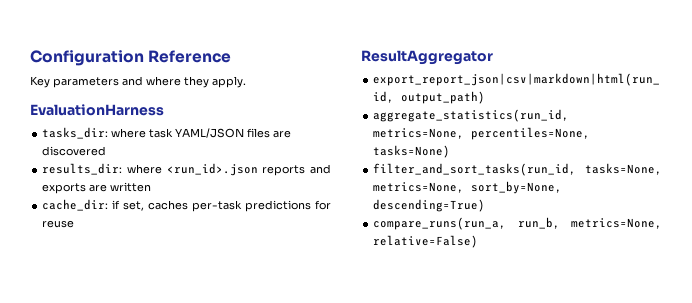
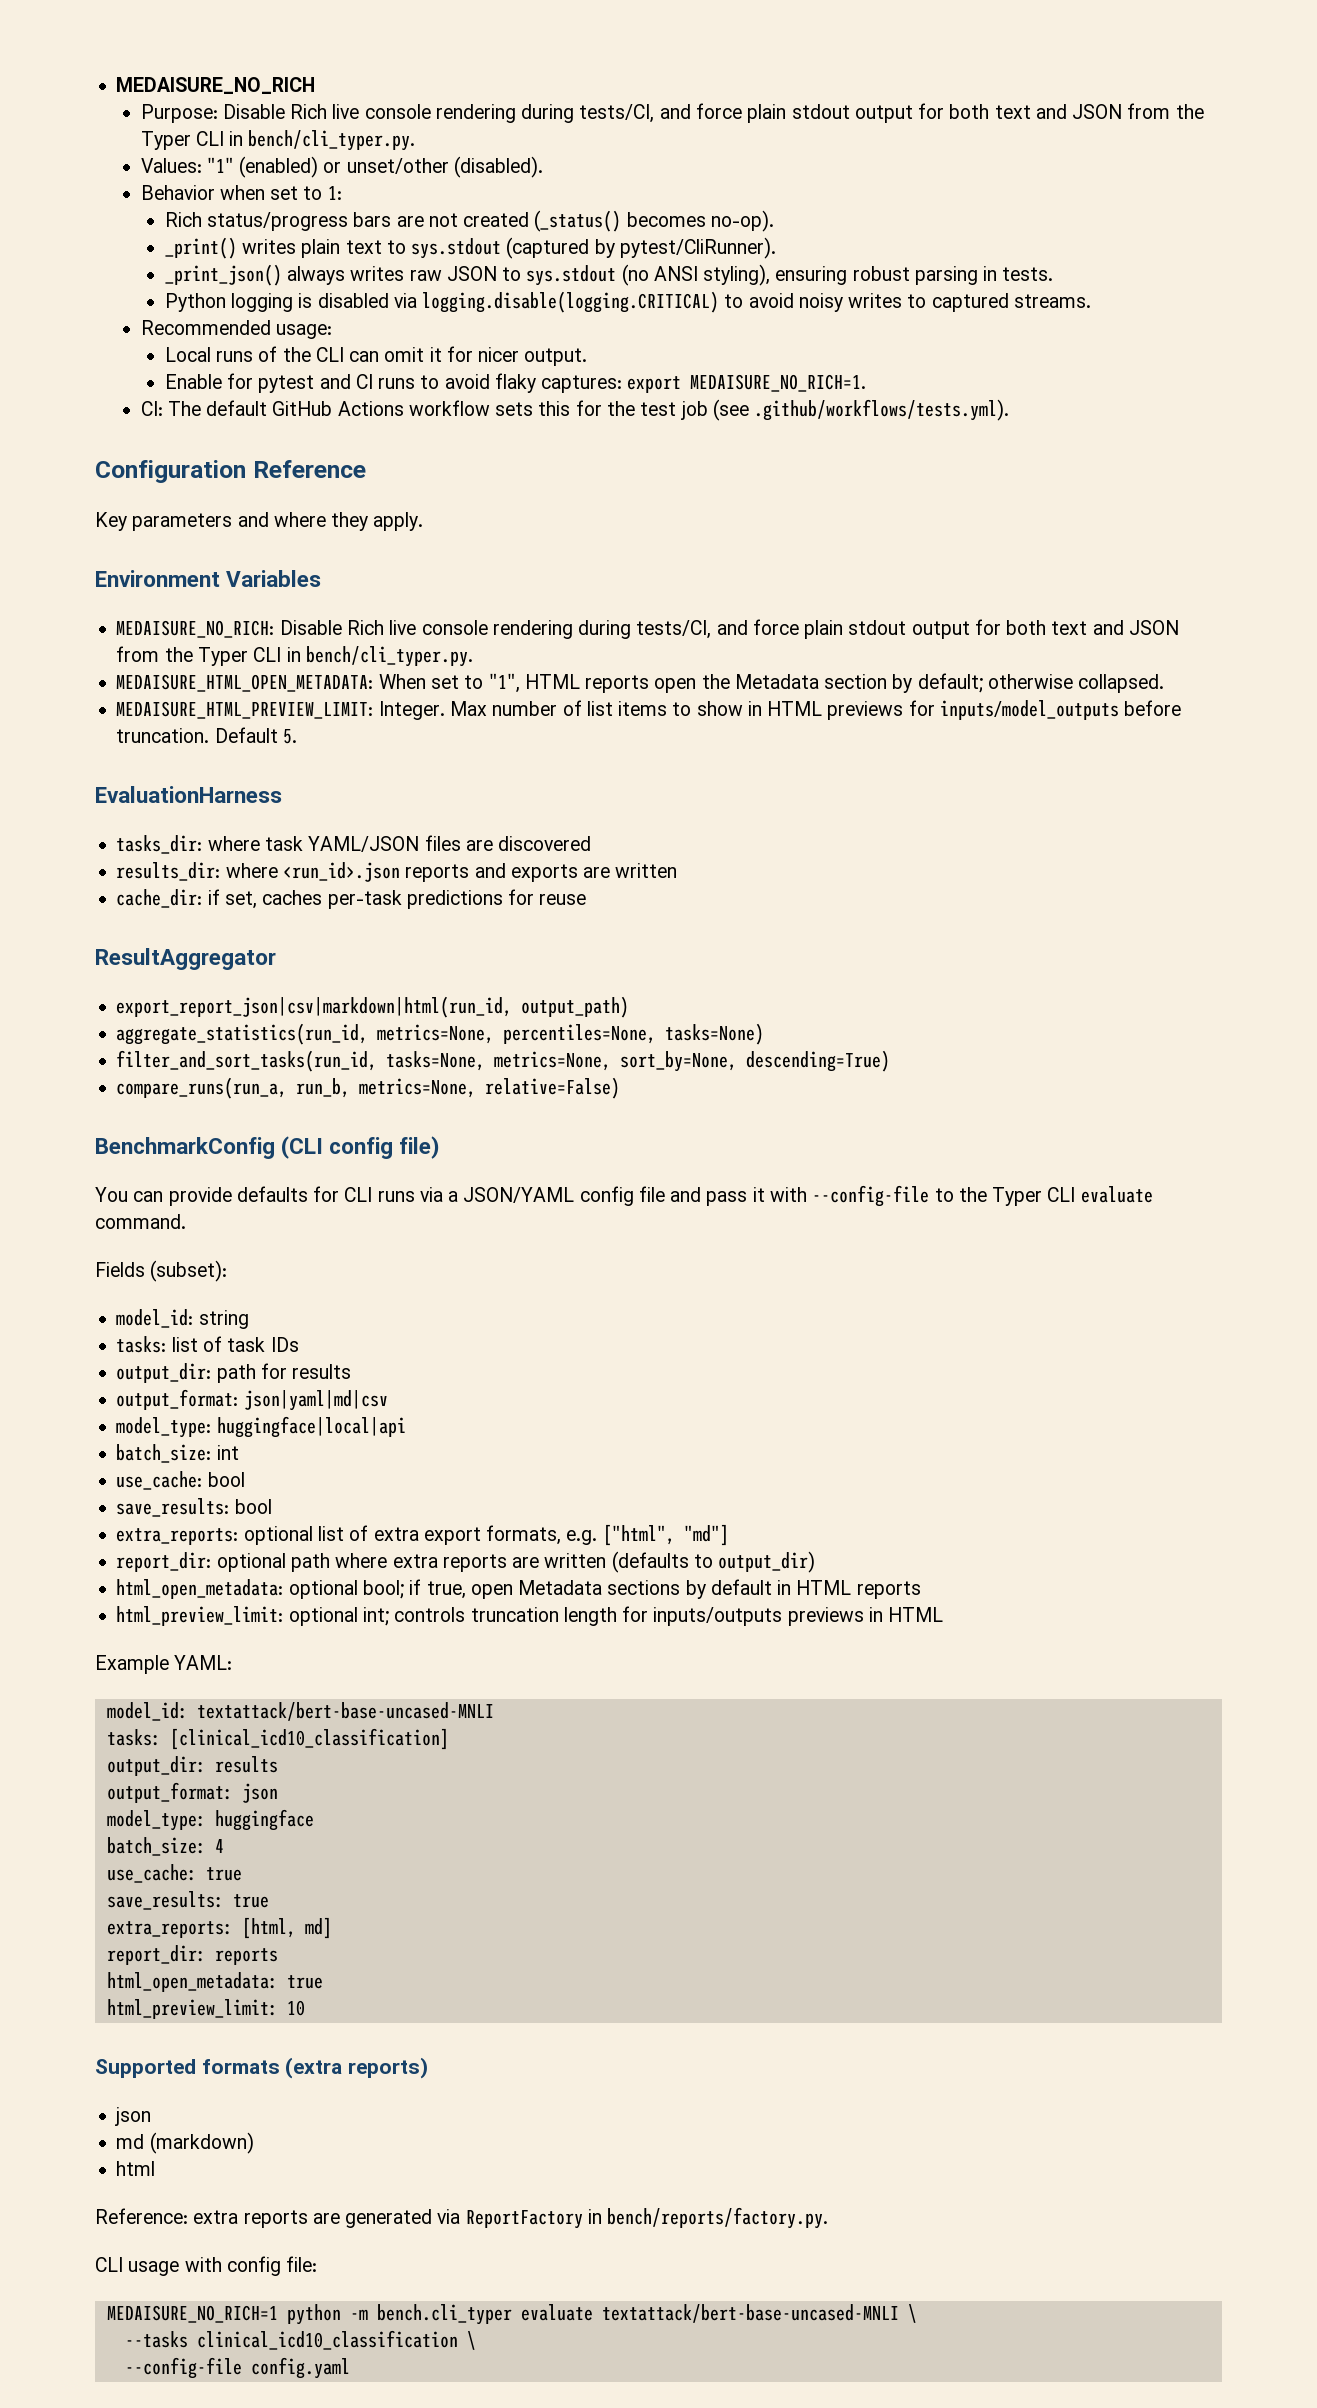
+ MEDAISURE_NO_RICH
+ Purpose: Disable Rich live console rendering during tests/CI, and force plain stdout output for both text and JSON from the Typer CLI in bench/cli_typer.py.
+ Values: "1" (enabled) or unset/other (disabled).
+ Behavior when set to 1:
+ Rich status/progress bars are not created (_status() becomes no-op).
+ _print() writes plain text to sys.stdout (captured by pytest/CliRunner).
+ _print_json() always writes raw JSON to sys.stdout (no ANSI styling), ensuring robust parsing in tests.
+ Python logging is disabled via logging.disable(logging.CRITICAL) to avoid noisy writes to captured streams.
+ Recommended usage:
+ Local runs of the CLI can omit it for nicer output.
+ Enable for pytest and CI runs to avoid flaky captures: export MEDAISURE_NO_RICH=1.
+ CI: The default GitHub Actions workflow sets this for the test job (see .github/workflows/tests.yml).
+ Environment Variables
+ MEDAISURE_NO_RICH: Disable Rich live console rendering during tests/CI, and force plain stdout output for both text and JSON from the Typer CLI in bench/cli_typer.py.
+ MEDAISURE_HTML_OPEN_METADATA: When set to "1", HTML reports open the Metadata section by default; otherwise collapsed.
+ MEDAISURE_HTML_PREVIEW_LIMIT: Integer. Max number of list items to show in HTML previews for inputs/model_outputs before truncation. Default 5.
+ BenchmarkConfig (CLI config file)
+ You can provide defaults for CLI runs via a JSON/YAML config file and pass it with --config-file to the Typer CLI evaluate command.
+ Fields (subset):
+ model_id: string
+ tasks: list of task IDs
+ output_dir: path for results
+ output_format: json|yaml|md|csv
+ model_type: huggingface|local|api
+ batch_size: int
+ use_cache: bool
+ save_results: bool
+ extra_reports: optional list of extra export formats, e.g. ["html", "md"]
+ report_dir: optional path where extra reports are written (defaults to output_dir)
+ html_open_metadata: optional bool; if true, open Metadata sections by default in HTML reports
+ html_preview_limit: optional int; controls truncation length for inputs/outputs previews in HTML
+ Example YAML:
+ model_id: textattack/bert-base-uncased-MNLI
+ tasks: [clinical_icd10_classification]
+ output_dir: results
+ output_format: json
+ model_type: huggingface
+ batch_size: 4
+ use_cache: true
+ save_results: true
+ extra_reports: [html, md]
+ report_dir: reports
+ html_open_metadata: true
+ html_preview_limit: 10
+ Supported formats (extra reports)
+ json
+ md (markdown)
+ html
+ Reference: extra reports are generated via ReportFactory in bench/reports/factory.py.
+ CLI usage with config file:
+ MEDAISURE_NO_RICH=1 python -m bench.cli_typer evaluate textattack/bert-base-uncased-MNLI \
+ --tasks clinical_icd10_classification \
+ --config-file config.yaml

